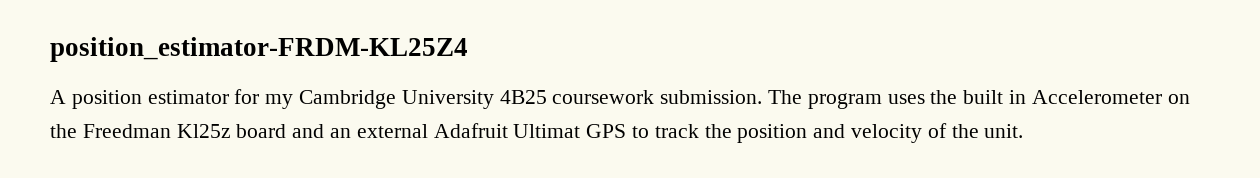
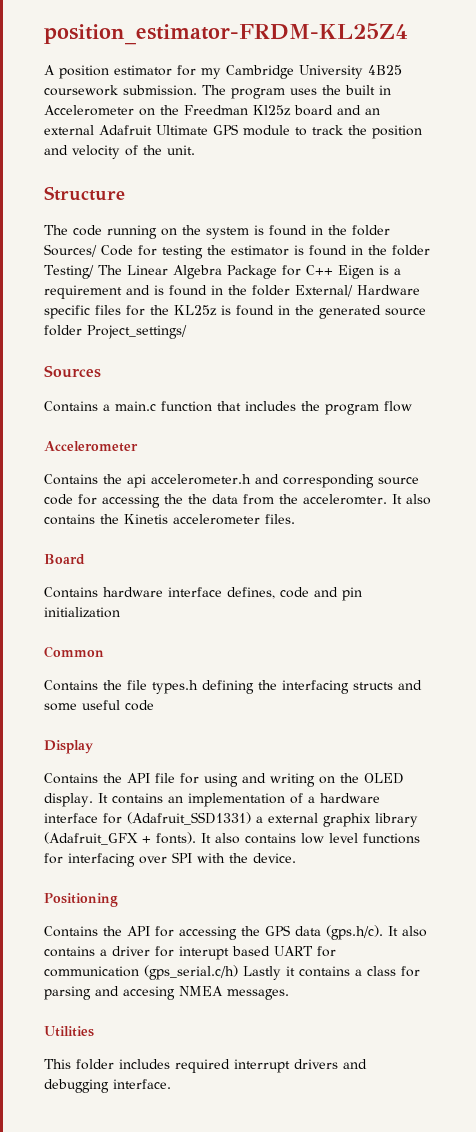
- The program uses the built in Accelerometer on the Freedman Kl25z board and an external Adafruit Ultimat GPS to track the position and velocity of the unit.
+ The program uses the built in Accelerometer on the Freedman Kl25z board and an external Adafruit Ultimate GPS module to track the position and velocity of the unit.
+ Structure
+ The code running on the system is found in the folder Sources/ Code for testing the estimator is found in the folder Testing/ The Linear Algebra Package for C++ Eigen is a requirement and is found in the folder External/ Hardware specific files for the KL25z is found in the generated source folder Project_settings/
+ Sources
+ Contains a main.c function that includes the program flow
+ Accelerometer
+ Contains the api accelerometer.h and corresponding source code for accessing the the data from the acceleromter. It also contains the Kinetis accelerometer files.
+ Board
+ Contains hardware interface defines, code and pin initialization
+ Common
+ Contains the file types.h defining the interfacing structs and some useful code
+ Display
+ Contains the API file for using and writing on the OLED display. It contains an implementation of a hardware interface for (Adafruit_SSD1331) a external graphix library (Adafruit_GFX + fonts). It also contains low level functions for interfacing over SPI with the device.
+ Positioning
+ Contains the API for accessing the GPS data (gps.h/c). It also contains a driver for interupt based UART for communication (gps_serial.c/h) Lastly it contains a class for parsing and accesing NMEA messages.
+ Utilities
+ This folder includes required interrupt drivers and debugging interface.

